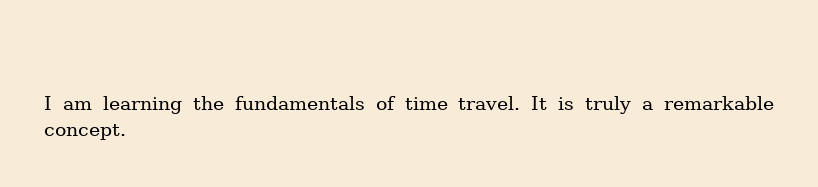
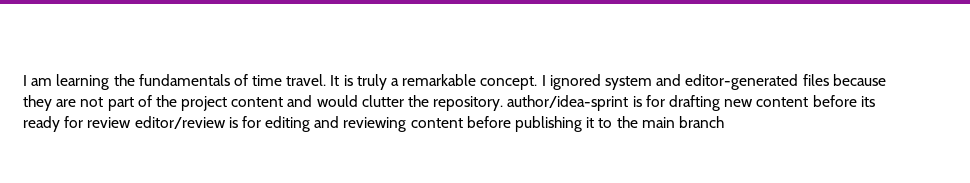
+ I ignored system and editor-generated files because they are not part of the project content and would clutter the repository. author/idea-sprint is for drafting new content before its ready for review editor/review is for editing and reviewing content before publishing it to the main branch

